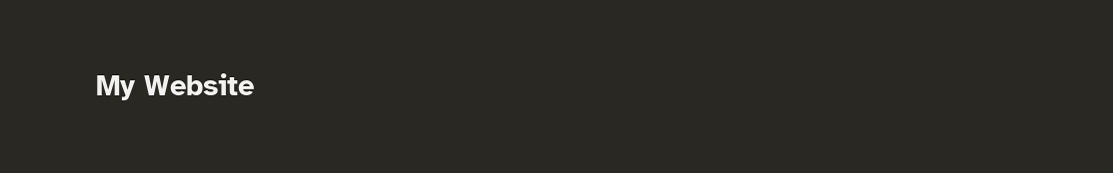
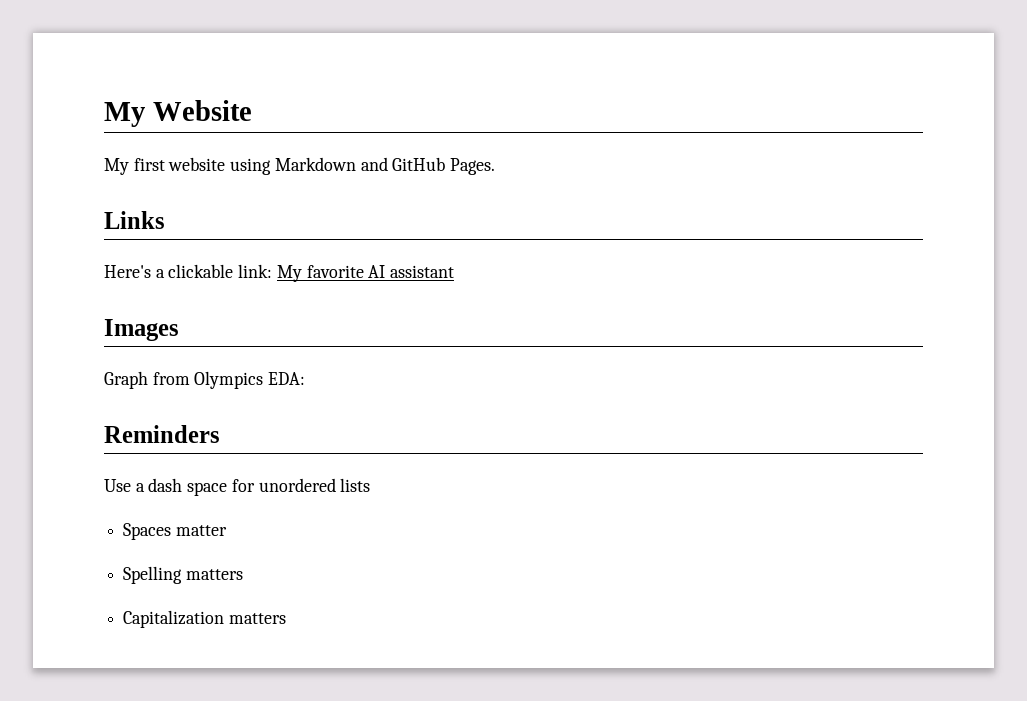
+ My first website using Markdown and GitHub Pages.
+ Links
+ Here's a clickable link: My favorite AI assistant
+ Images
+ Graph from Olympics EDA:
+ Reminders
+ Use a dash space for unordered lists
+ Spaces matter
+ Spelling matters
+ Capitalization matters

